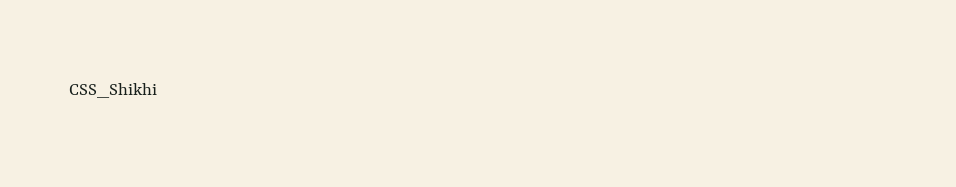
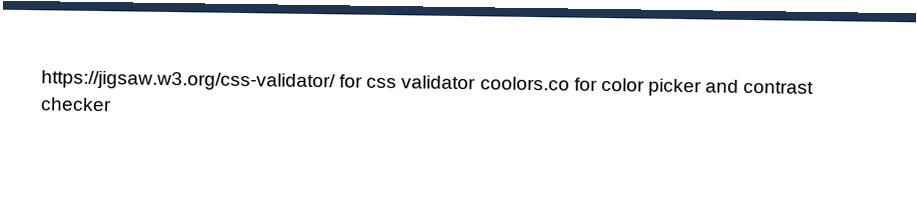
- CSS_Shikhi
+ https://jigsaw.w3.org/css-validator/ for css validator coolors.co for color picker and contrast checker

